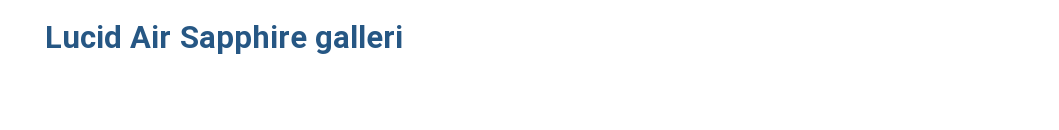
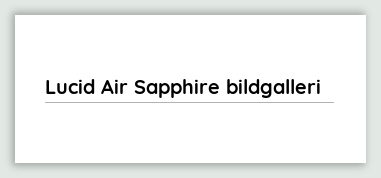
- Lucid Air Sapphire galleri
+ Lucid Air Sapphire bildgalleri

